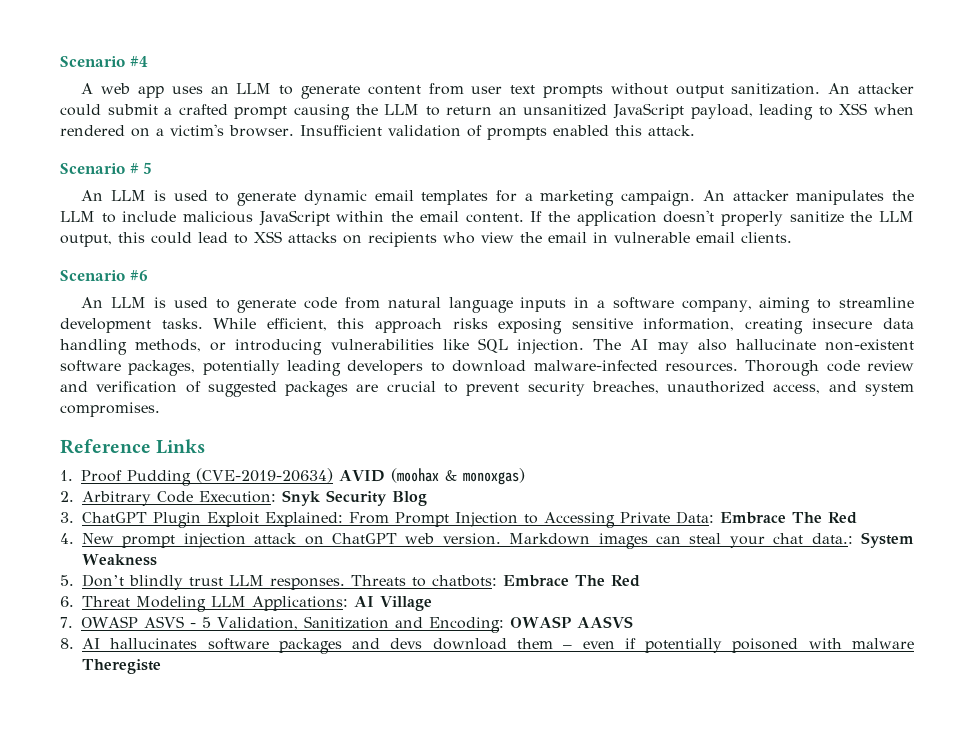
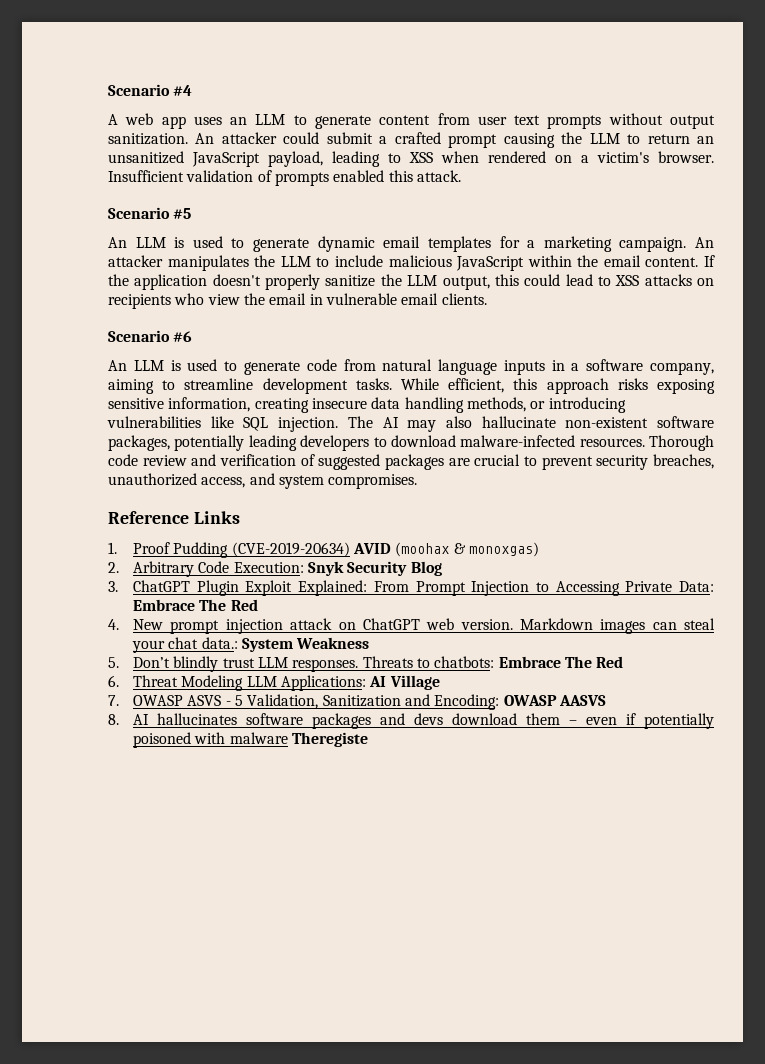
- Scenario # 5
+ Scenario #5

